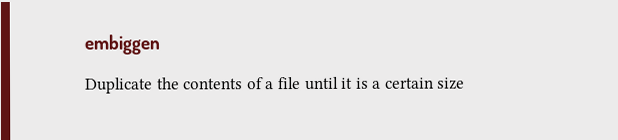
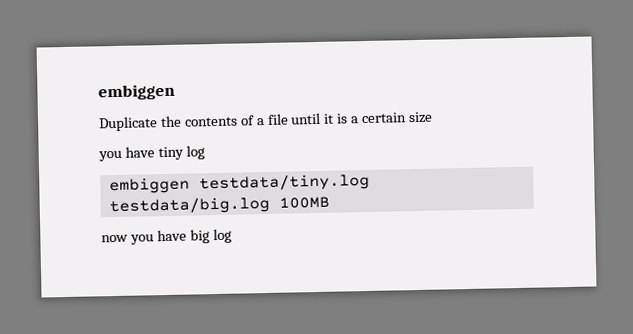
+ you have tiny log
+ embiggen testdata/tiny.log testdata/big.log 100MB
+ now you have big log

